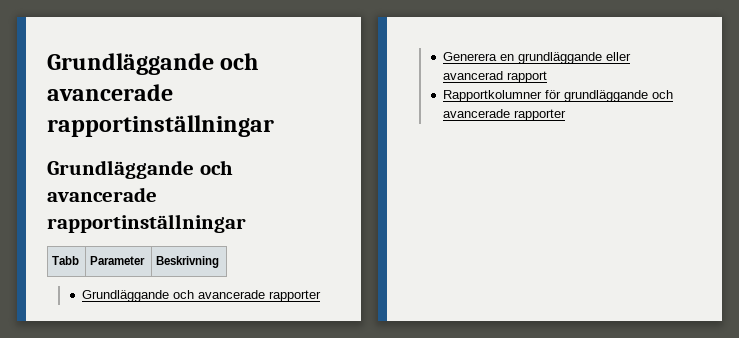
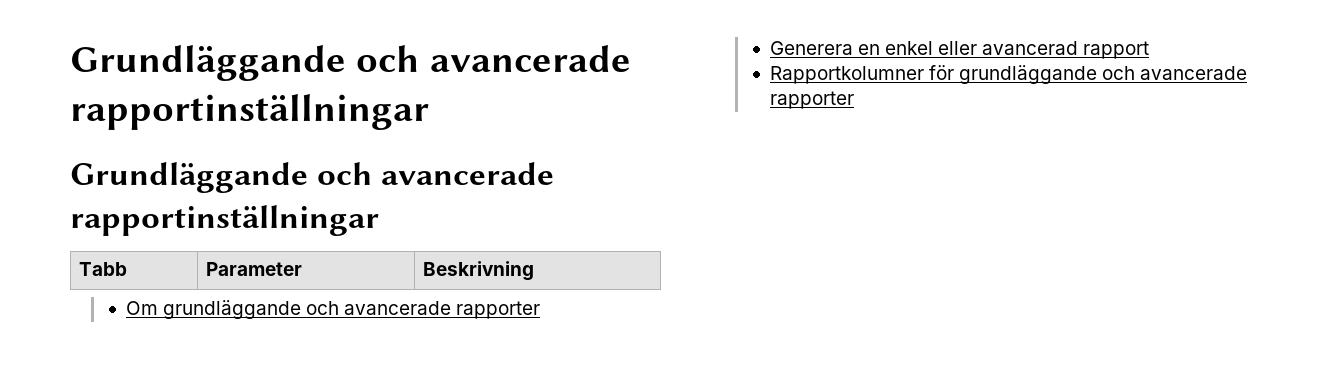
- Grundläggande och avancerade rapporter
+ Om grundläggande och avancerade rapporter
- Generera en grundläggande eller avancerad rapport
+ Generera en enkel eller avancerad rapport

